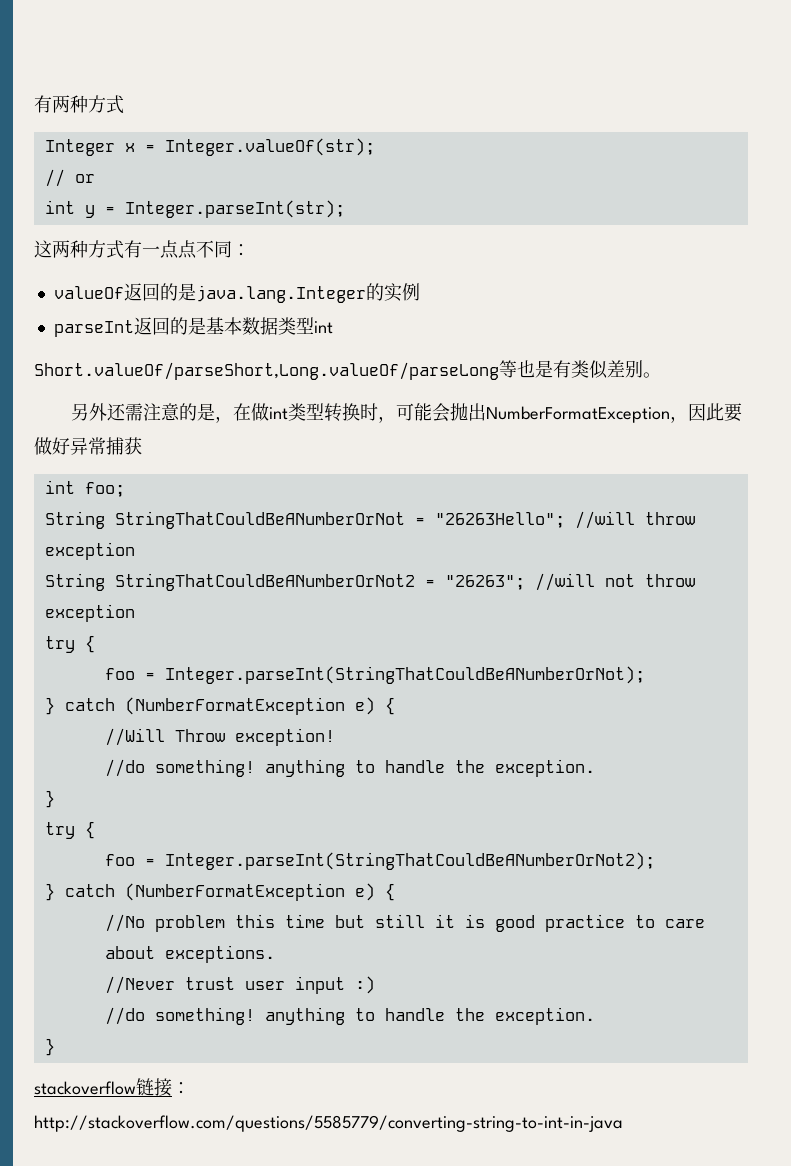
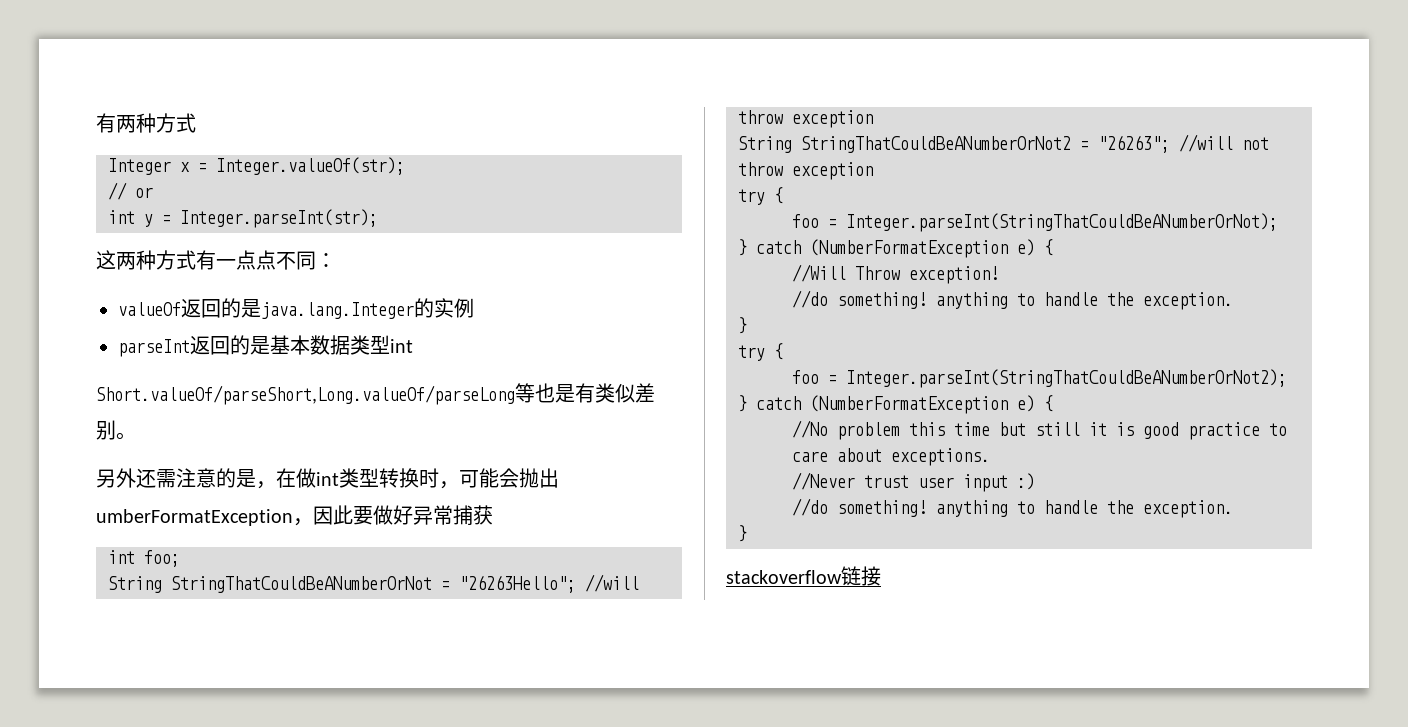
- 另外还需注意的是，在做int类型转换时，可能会抛出NumberFormatException，因此要做好异常捕获
+ 另外还需注意的是，在做int类型转换时，可能会抛出umberFormatException，因此要做好异常捕获
- stackoverflow链接：http://stackoverflow.com/questions/5585779/converting-string-to-int-in-java
+ stackoverflow链接

